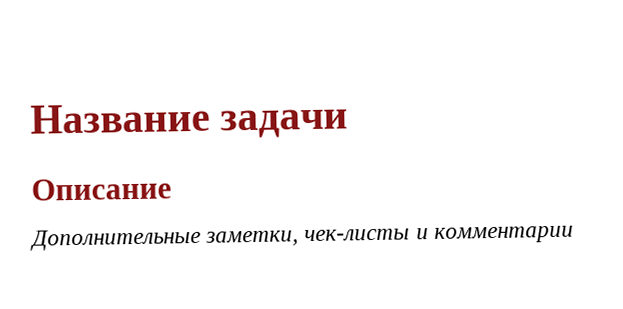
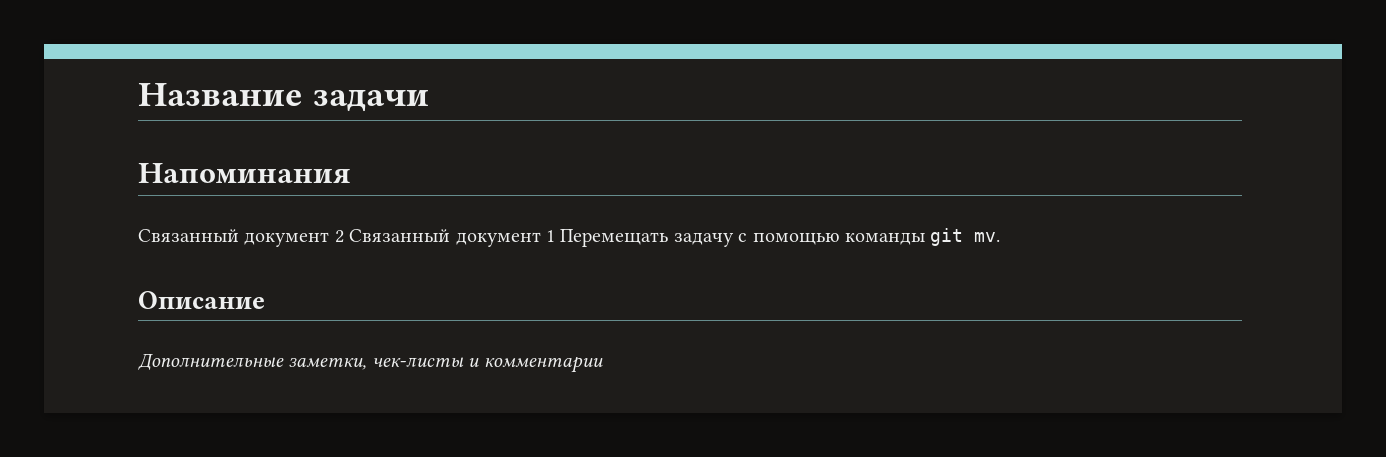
+ Напоминания
+ Связанный документ 2 Связанный документ 1 Перемещать задачу с помощью команды git mv.

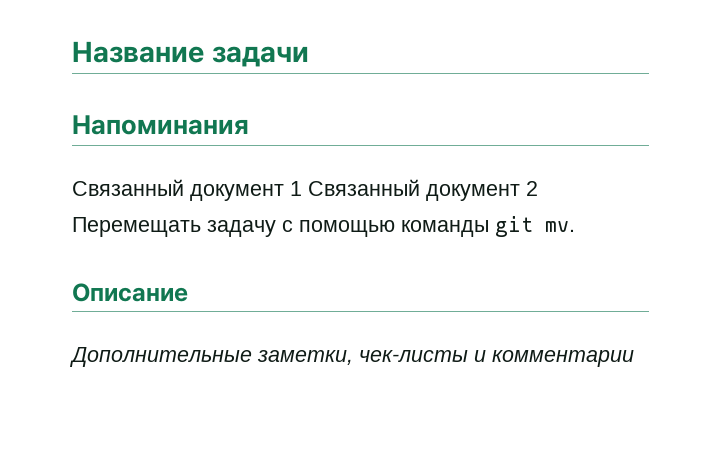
- Связанный документ 2 Связанный документ 1 Перемещать задачу с помощью команды git mv.
+ Связанный документ 1 Связанный документ 2 Перемещать задачу с помощью команды git mv.

